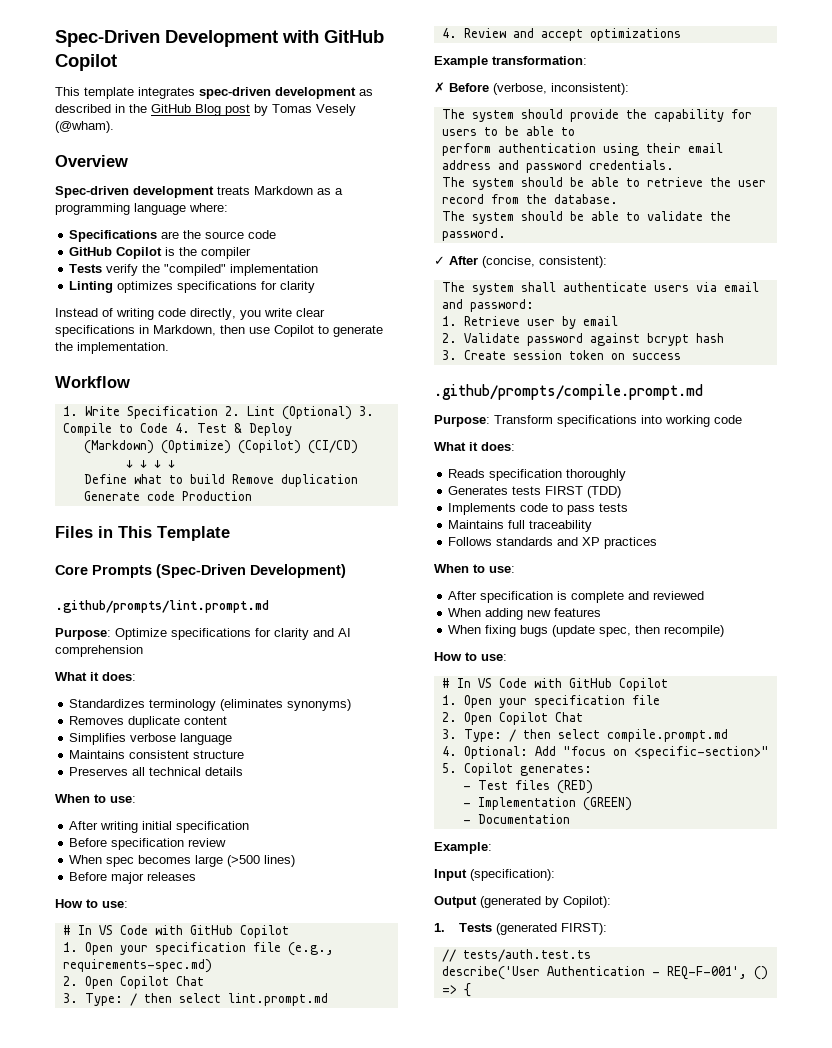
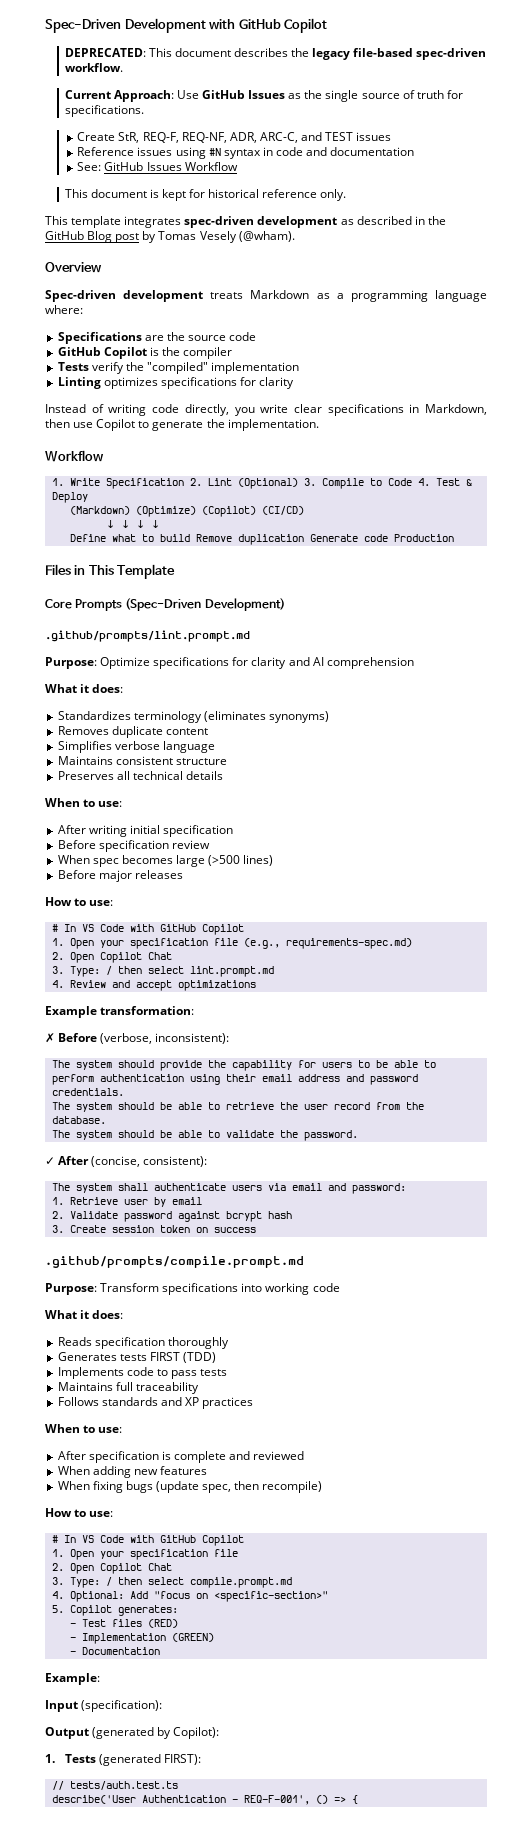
+ DEPRECATED: This document describes the legacy file-based spec-driven workflow.
+ Current Approach: Use GitHub Issues as the single source of truth for specifications.
+ Create StR, REQ-F, REQ-NF, ADR, ARC-C, and TEST issues
+ Reference issues using #N syntax in code and documentation
+ See: GitHub Issues Workflow
+ This document is kept for historical reference only.

